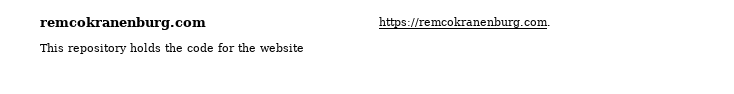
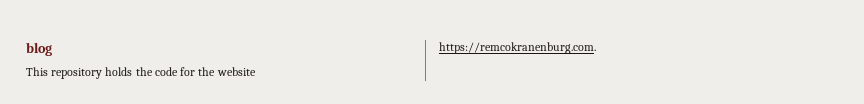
- remcokranenburg.com
+ blog

